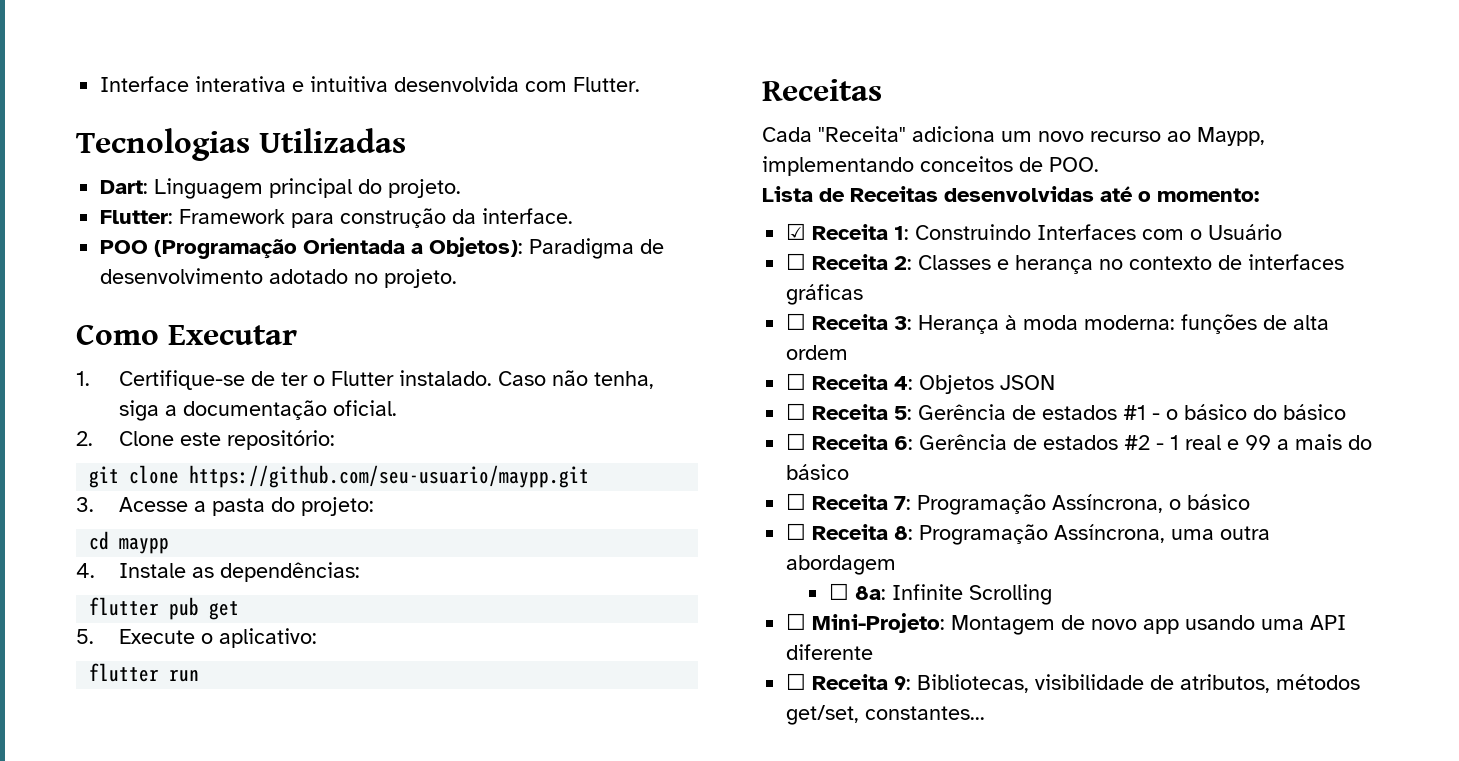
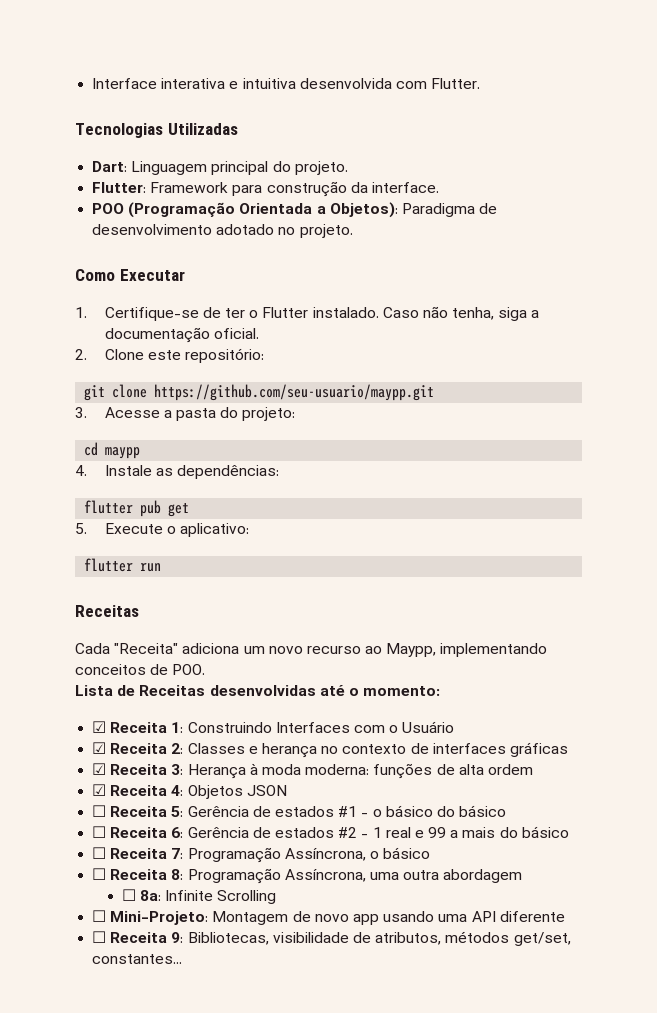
- ☐ Receita 2: Classes e herança no contexto de interfaces gráficas
+ ☑ Receita 2: Classes e herança no contexto de interfaces gráficas
- ☐ Receita 3: Herança à moda moderna: funções de alta ordem
+ ☑ Receita 3: Herança à moda moderna: funções de alta ordem
- ☐ Receita 4: Objetos JSON
+ ☑ Receita 4: Objetos JSON

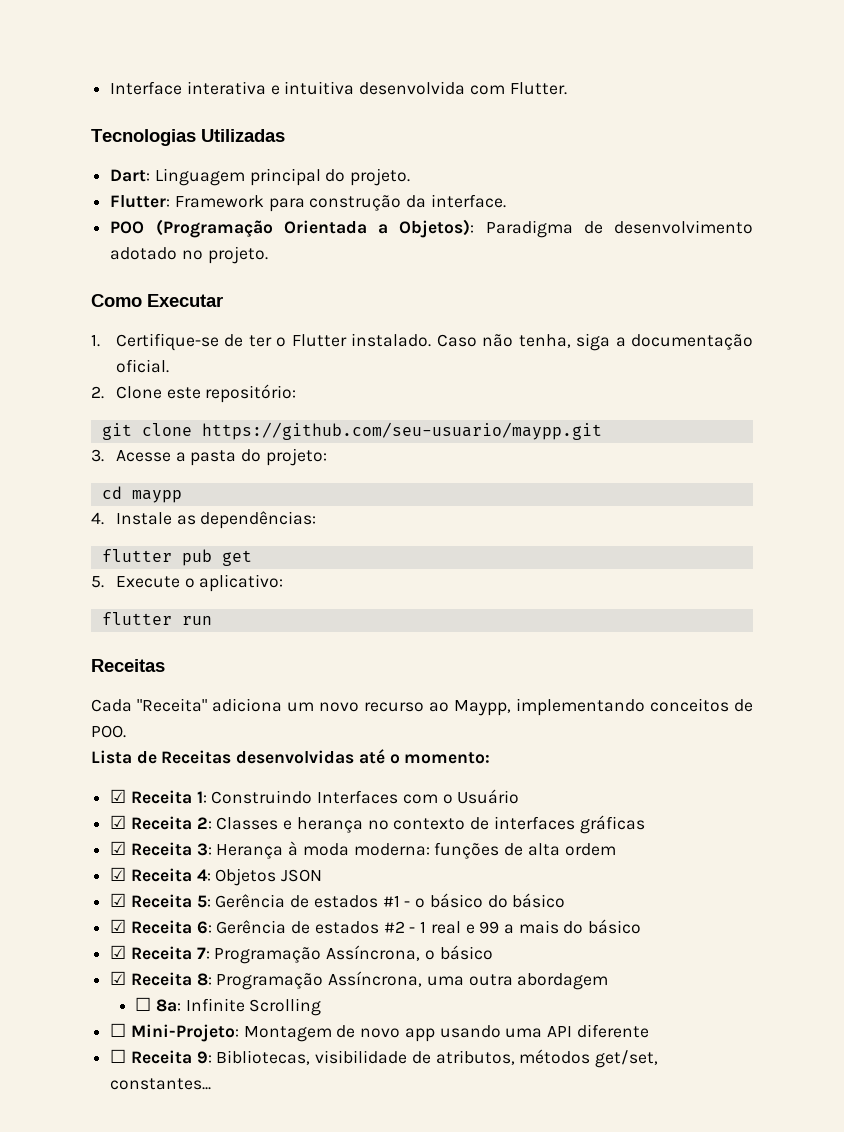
- ☐ Receita 5: Gerência de estados #1 - o básico do básico
+ ☑ Receita 5: Gerência de estados #1 - o básico do básico
- ☐ Receita 6: Gerência de estados #2 - 1 real e 99 a mais do básico
+ ☑ Receita 6: Gerência de estados #2 - 1 real e 99 a mais do básico
- ☐ Receita 7: Programação Assíncrona, o básico
+ ☑ Receita 7: Programação Assíncrona, o básico
- ☐ Receita 8: Programação Assíncrona, uma outra abordagem
+ ☑ Receita 8: Programação Assíncrona, uma outra abordagem

